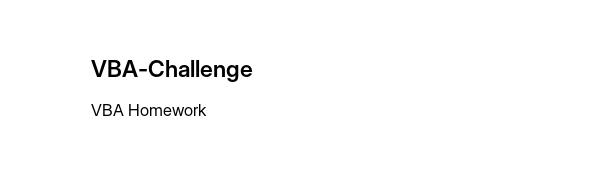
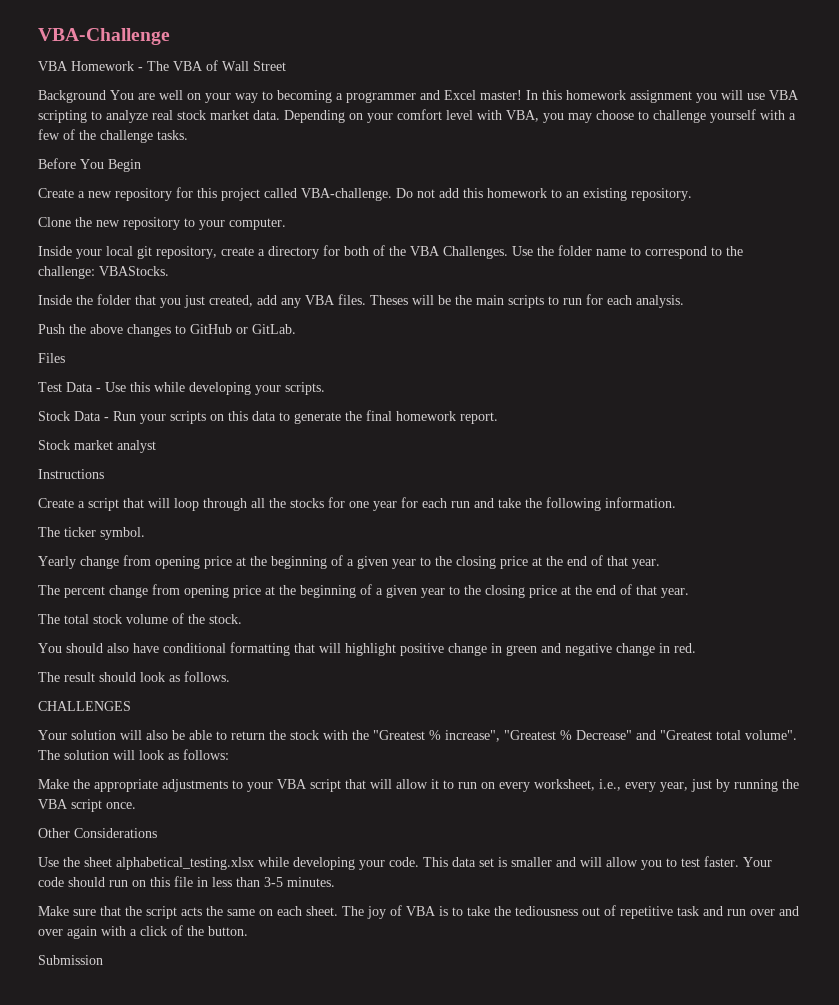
- VBA Homework
+ VBA Homework - The VBA of Wall Street
+ Background You are well on your way to becoming a programmer and Excel master! In this homework assignment you will use VBA scripting to analyze real stock market data. Depending on your comfort level with VBA, you may choose to challenge yourself with a few of the challenge tasks.
+ Before You Begin
+ Create a new repository for this project called VBA-challenge. Do not add this homework to an existing repository.
+ Clone the new repository to your computer.
+ Inside your local git repository, create a directory for both of the VBA Challenges. Use the folder name to correspond to the challenge: VBAStocks.
+ Inside the folder that you just created, add any VBA files. Theses will be the main scripts to run for each analysis.
+ Push the above changes to GitHub or GitLab.
+ Files
+ Test Data - Use this while developing your scripts.
+ Stock Data - Run your scripts on this data to generate the final homework report.
+ Stock market analyst
+ Instructions
+ Create a script that will loop through all the stocks for one year for each run and take the following information.
+ The ticker symbol.
+ Yearly change from opening price at the beginning of a given year to the closing price at the end of that year.
+ The percent change from opening price at the beginning of a given year to the closing price at the end of that year.
+ The total stock volume of the stock.
+ You should also have conditional formatting that will highlight positive change in green and negative change in red.
+ The result should look as follows.
+ CHALLENGES
+ Your solution will also be able to return the stock with the "Greatest % increase", "Greatest % Decrease" and "Greatest total volume". The solution will look as follows:
+ Make the appropriate adjustments to your VBA script that will allow it to run on every worksheet, i.e., every year, just by running the VBA script once.
+ Other Considerations
+ Use the sheet alphabetical_testing.xlsx while developing your code. This data set is smaller and will allow you to test faster. Your code should run on this file in less than 3-5 minutes.
+ Make sure that the script acts the same on each sheet. The joy of VBA is to take the tediousness out of repetitive task and run over and over again with a click of the button.
+ Submission

